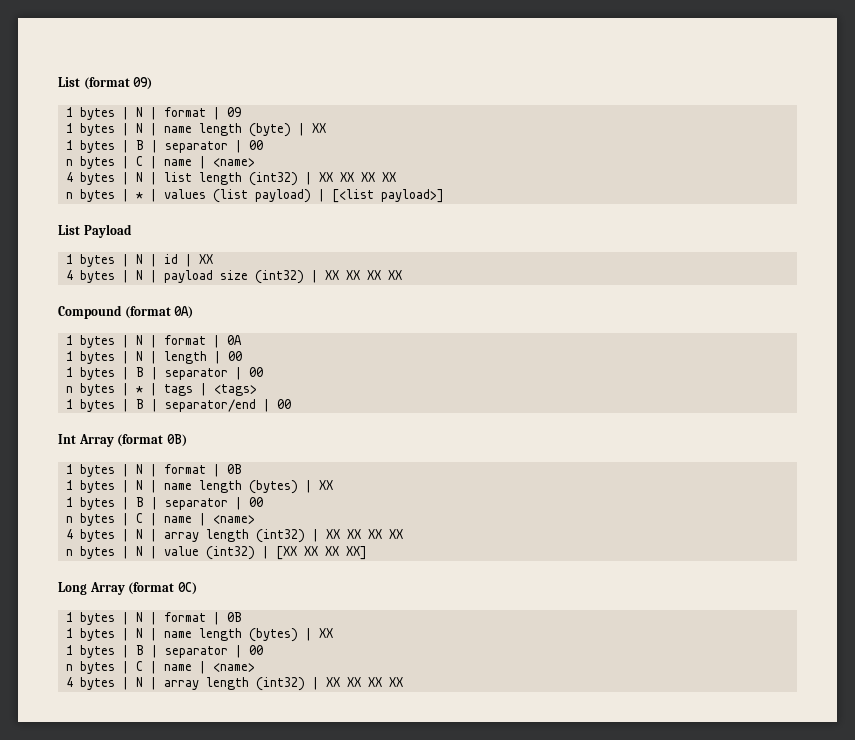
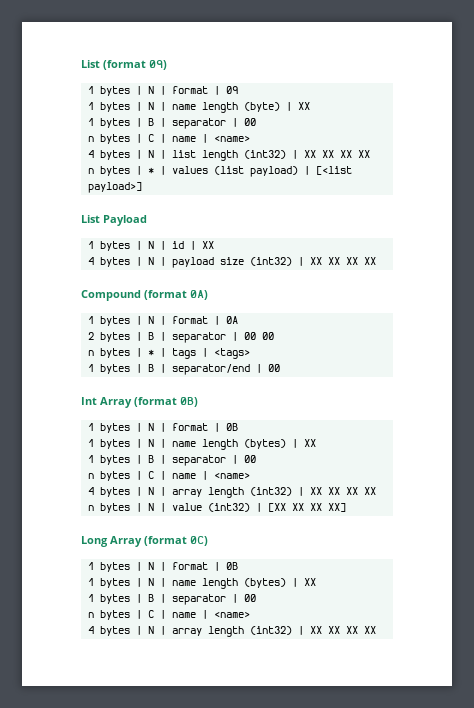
- 1 bytes | N | length | 00
- 1 bytes | B | separator | 00
+ 2 bytes | B | separator | 00 00

